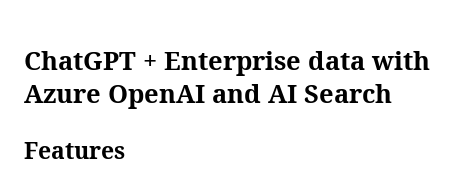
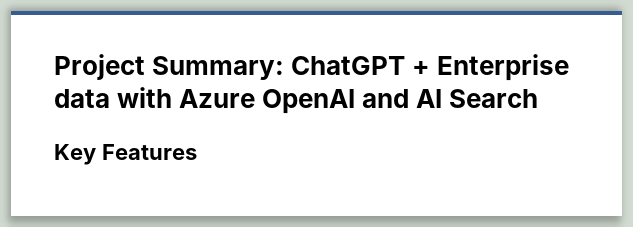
- ChatGPT + Enterprise data with Azure OpenAI and AI Search
+ Project Summary: ChatGPT + Enterprise data with Azure OpenAI and AI Search
- Features
+ Key Features

